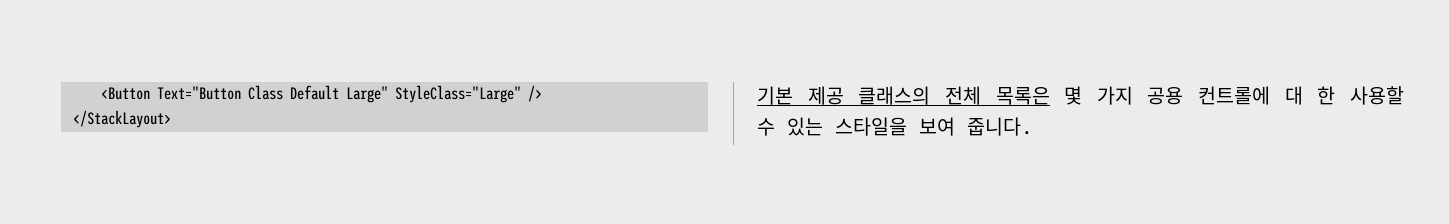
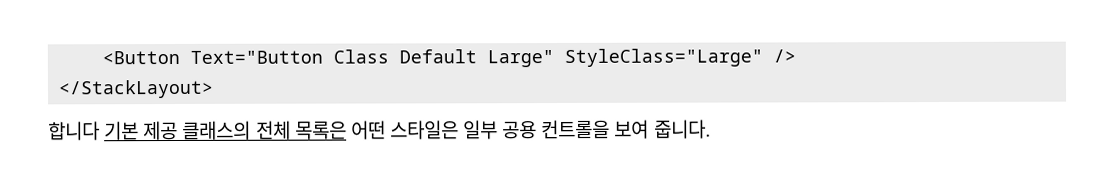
- 기본 제공 클래스의 전체 목록은 몇 가지 공용 컨트롤에 대 한 사용할 수 있는 스타일을 보여 줍니다.
+ 합니다 기본 제공 클래스의 전체 목록은 어떤 스타일은 일부 공용 컨트롤을 보여 줍니다.

